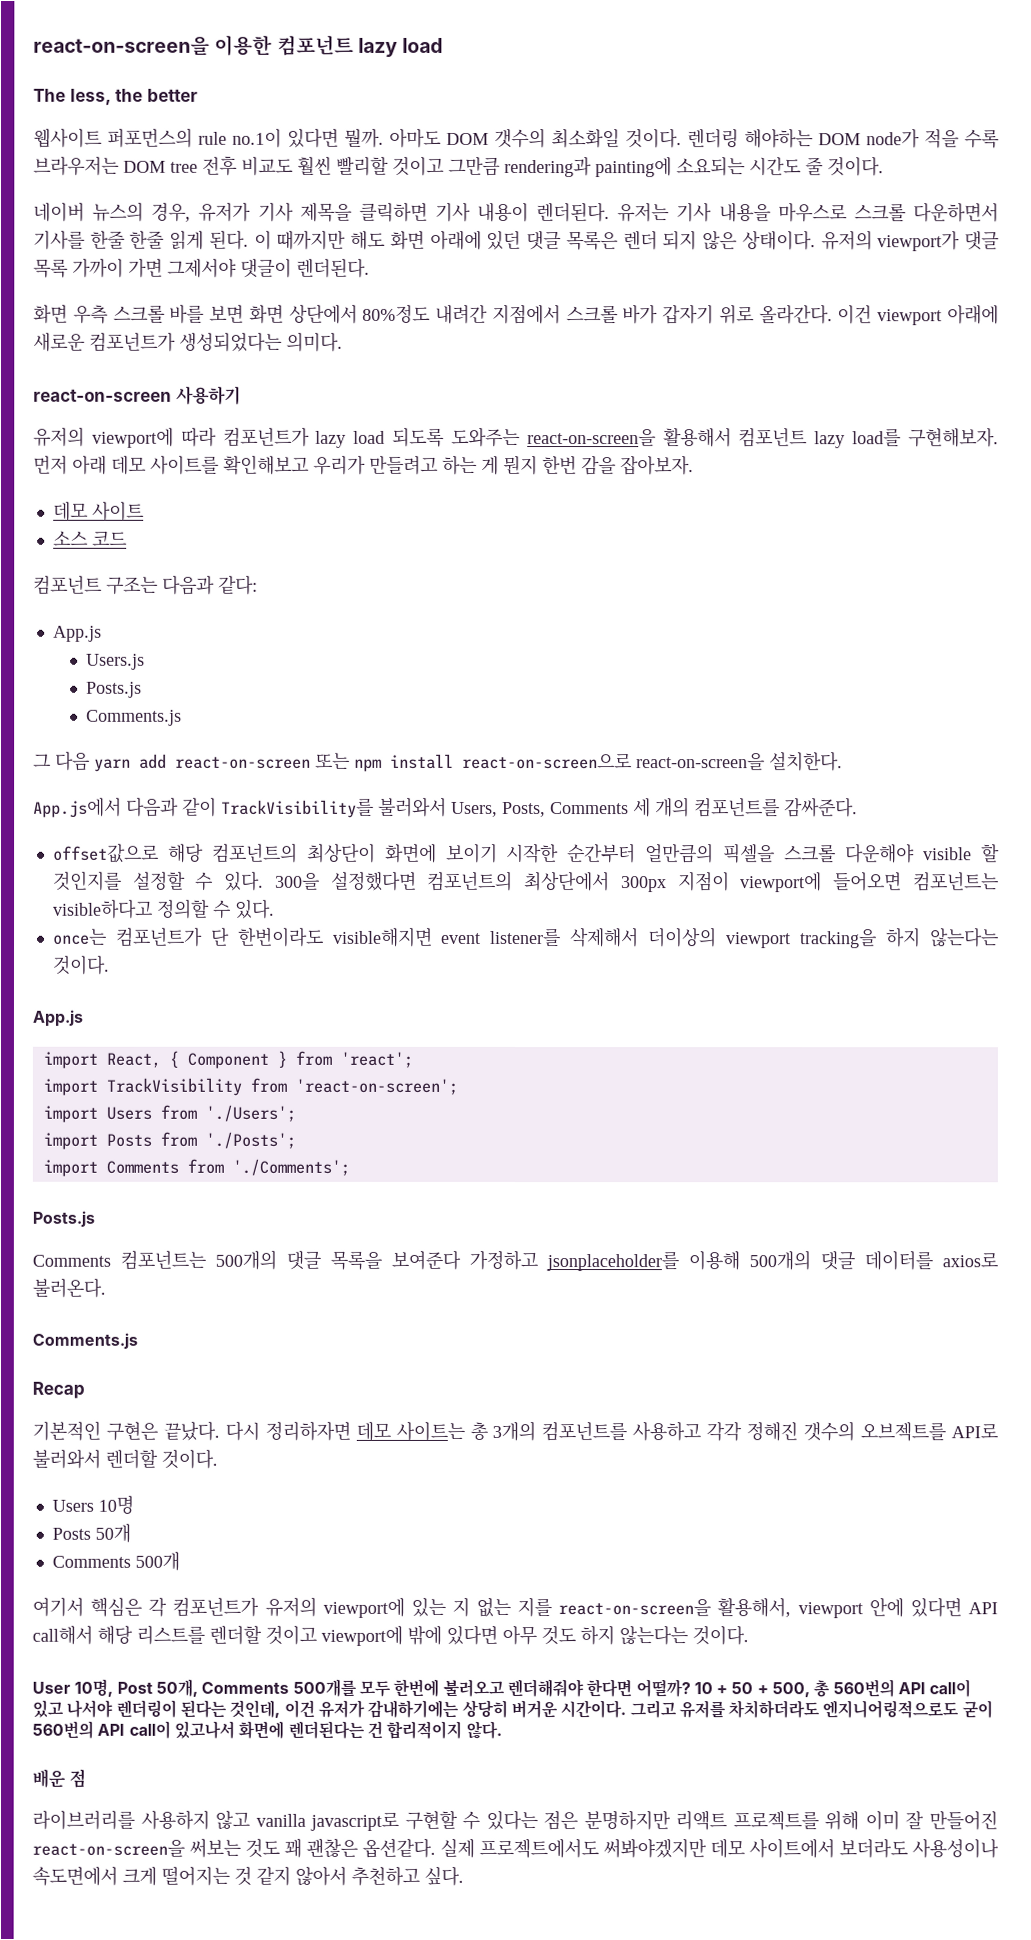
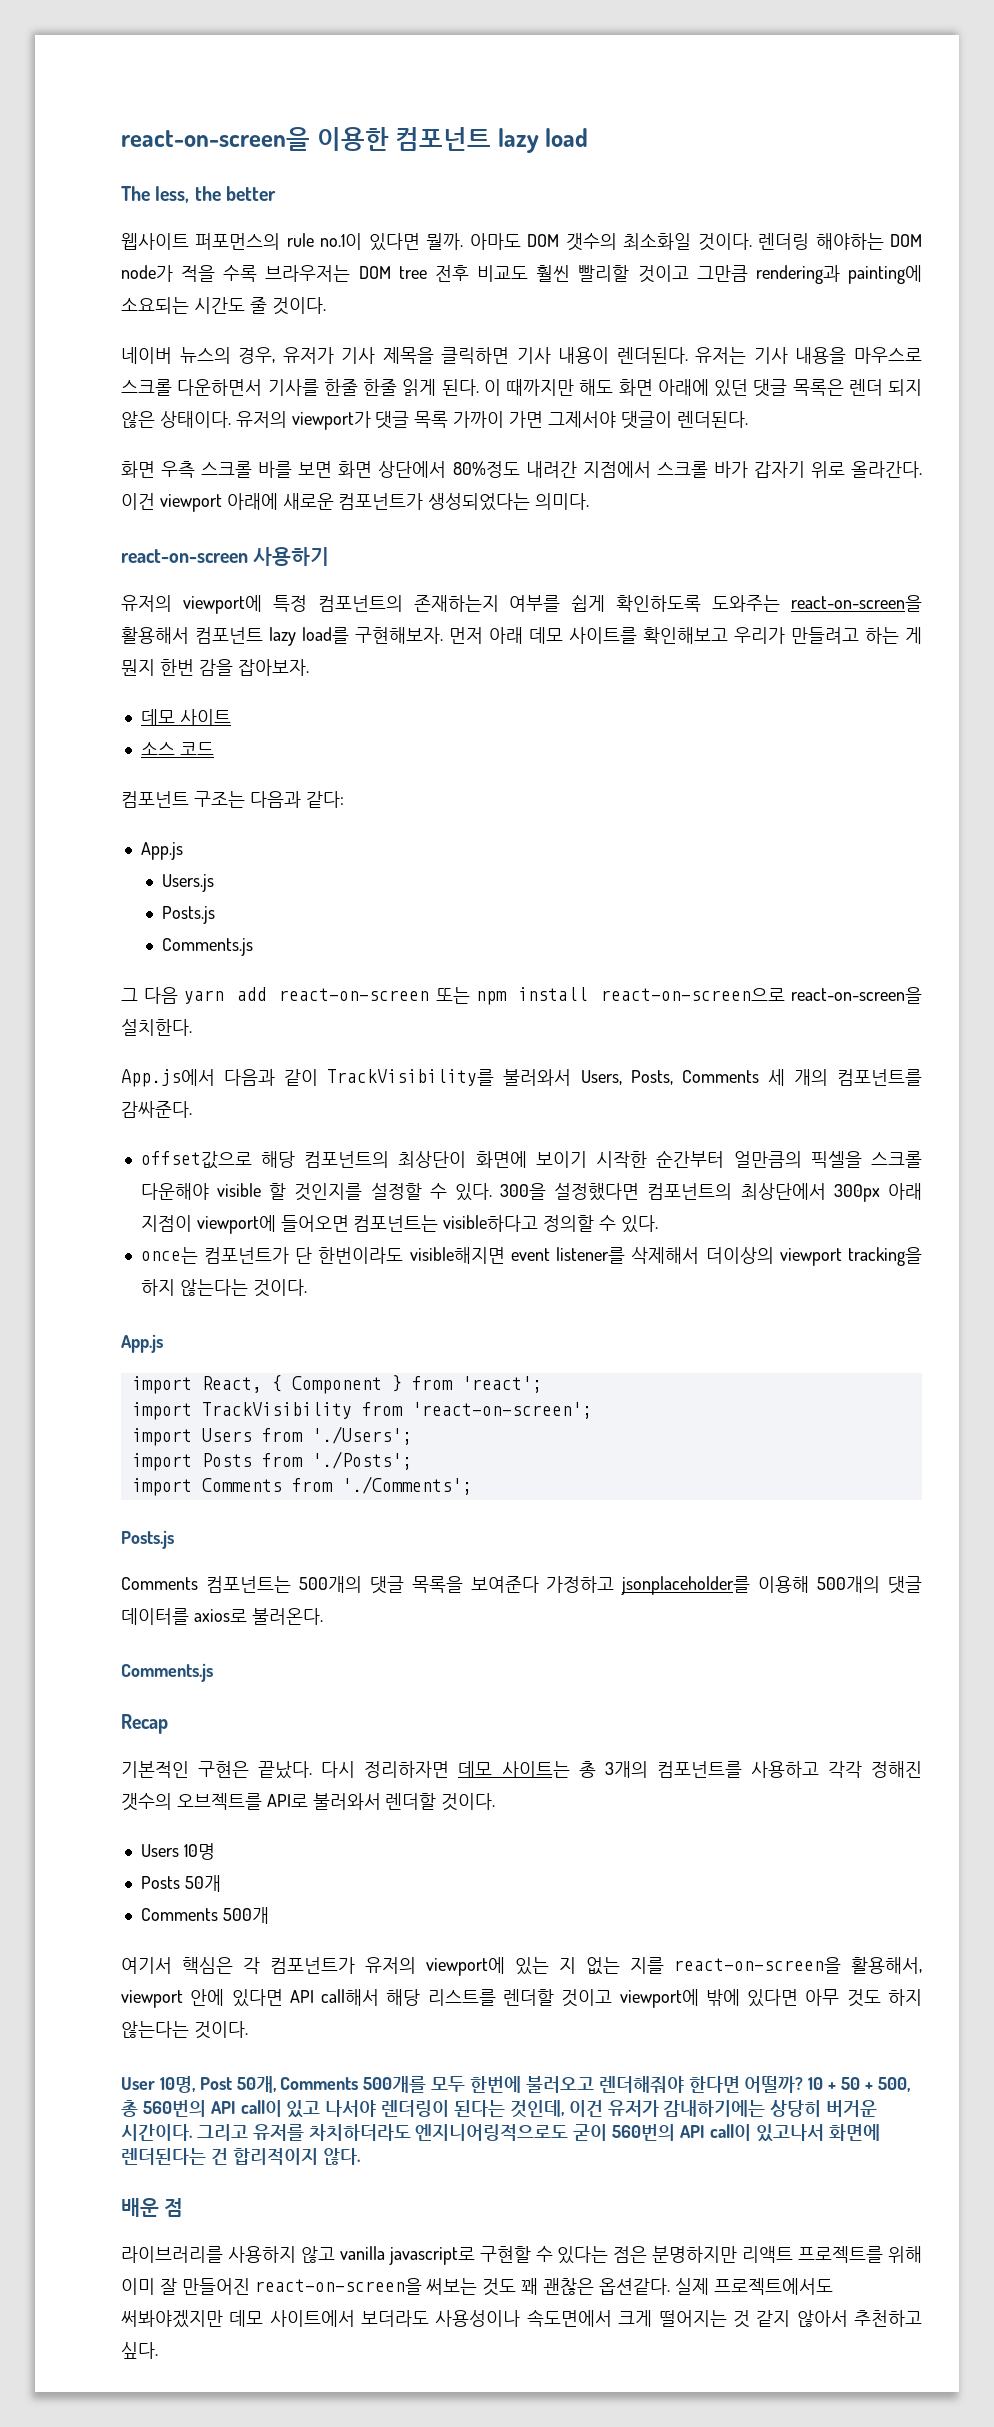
- 유저의 viewport에 따라 컴포넌트가 lazy load 되도록 도와주는 react-on-screen을 활용해서 컴포넌트 lazy load를 구현해보자.
+ 유저의 viewport에 특정 컴포넌트의 존재하는지 여부를 쉽게 확인하도록 도와주는 react-on-screen을 활용해서 컴포넌트 lazy load를 구현해보자.
- 300을 설정했다면 컴포넌트의 최상단에서 300px 지점이 viewport에 들어오면 컴포넌트는 visible하다고 정의할 수 있다.
+ 300을 설정했다면 컴포넌트의 최상단에서 300px 아래 지점이 viewport에 들어오면 컴포넌트는 visible하다고 정의할 수 있다.

